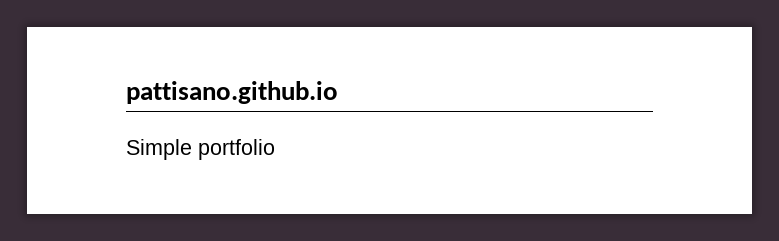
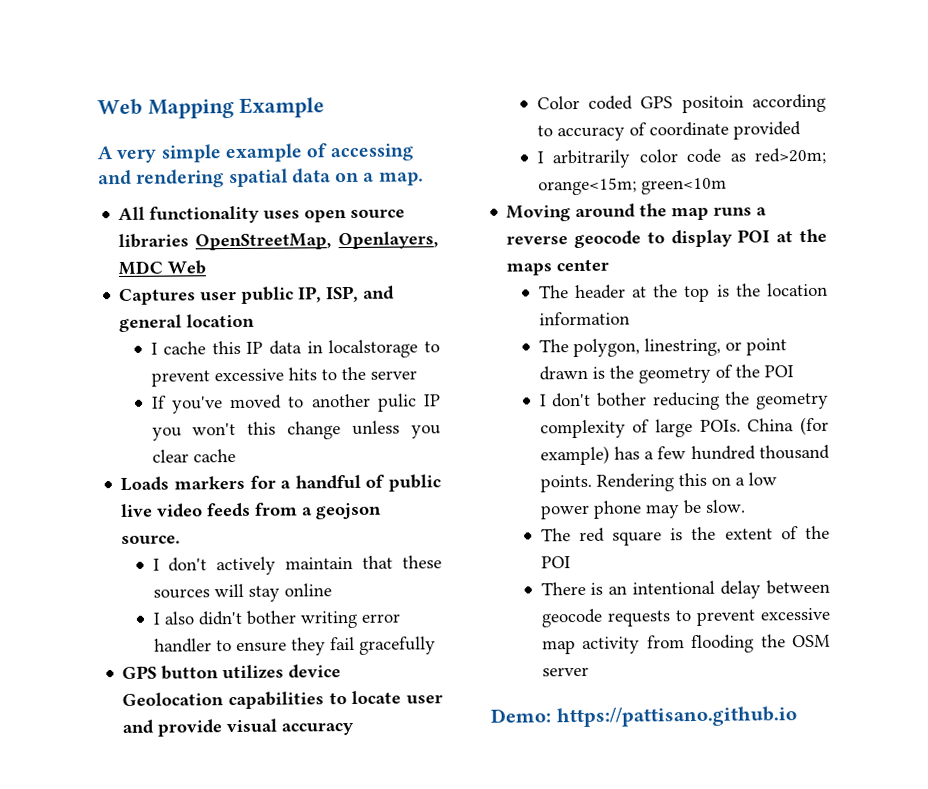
- pattisano.github.io
- Simple portfolio
+ Web Mapping Example
+ A very simple example of accessing and rendering spatial data on a map.
+ All functionality uses open source libraries OpenStreetMap, Openlayers, MDC Web
+ Captures user public IP, ISP, and general location
+ I cache this IP data in localstorage to prevent excessive hits to the server
+ If you've moved to another pulic IP you won't this change unless you clear cache
+ Loads markers for a handful of public live video feeds from a geojson source.
+ I don't actively maintain that these sources will stay online
+ I also didn't bother writing error handler to ensure they fail gracefully
+ GPS button utilizes device Geolocation capabilities to locate user and provide visual accuracy
+ Color coded GPS positoin according to accuracy of coordinate provided
+ I arbitrarily color code as red>20m; orange<15m; green<10m
+ Moving around the map runs a reverse geocode to display POI at the maps center
+ The header at the top is the location information
+ The polygon, linestring, or point drawn is the geometry of the POI
+ I don't bother reducing the geometry complexity of large POIs. China (for example) has a few hundred thousand points. Rendering this on a low power phone may be slow.
+ The red square is the extent of the POI
+ There is an intentional delay between geocode requests to prevent excessive map activity from flooding the OSM server
+ Demo: https://pattisano.github.io

